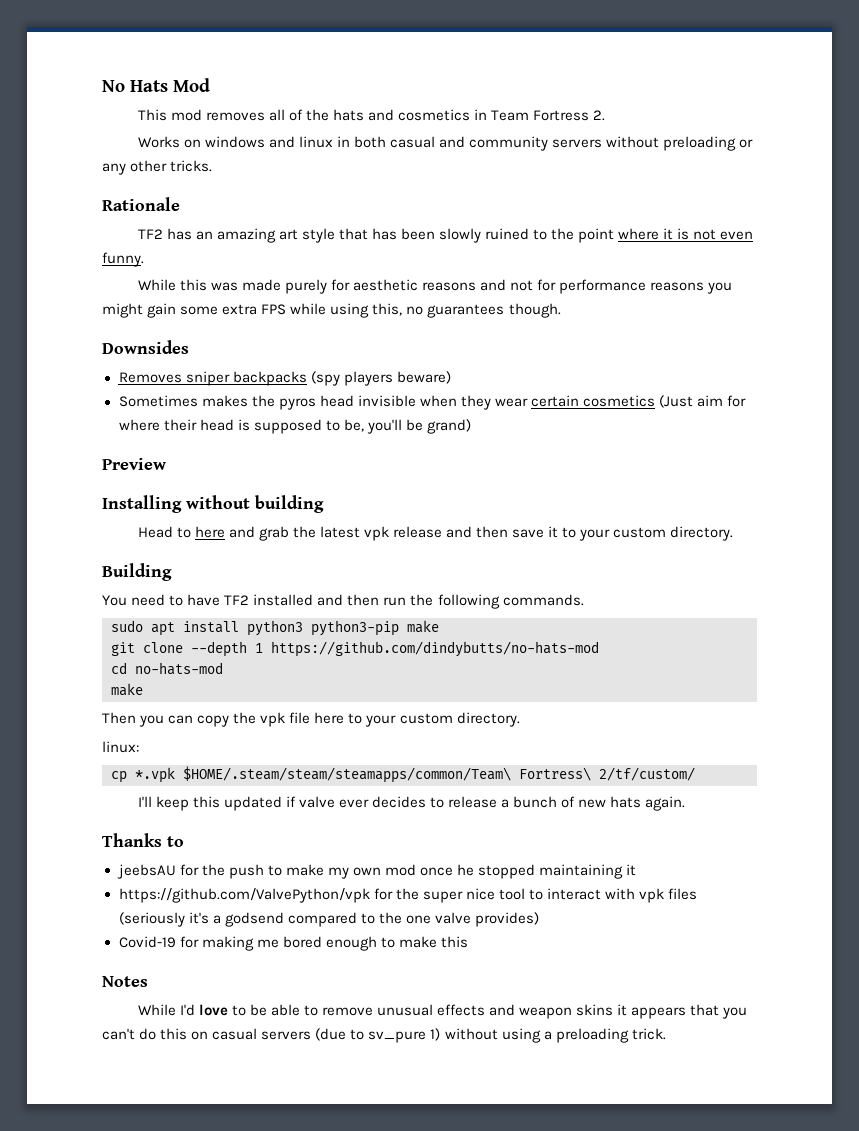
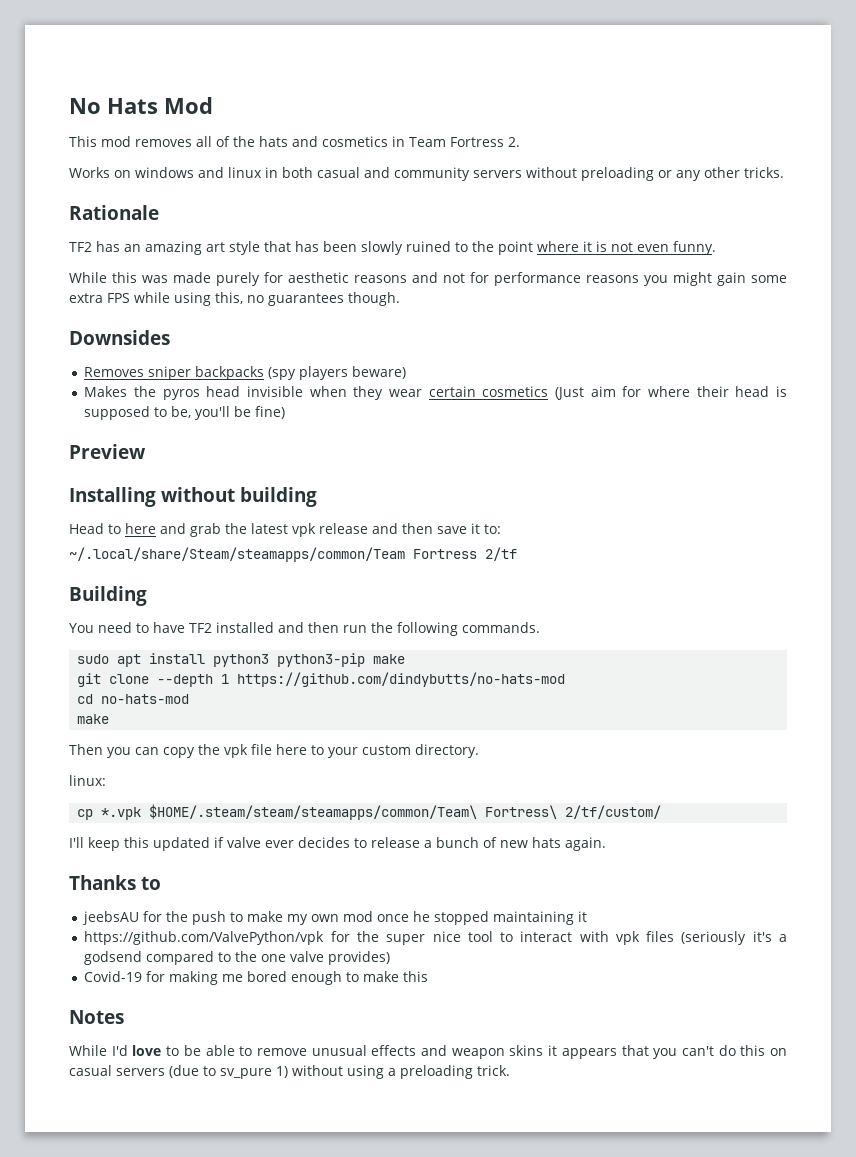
- Sometimes makes the pyros head invisible when they wear certain cosmetics (Just aim for where their head is supposed to be, you'll be grand)
+ Makes the pyros head invisible when they wear certain cosmetics (Just aim for where their head is supposed to be, you'll be fine)
- Head to here and grab the latest vpk release and then save it to your custom directory.
+ Head to here and grab the latest vpk release and then save it to:
+ ~/.local/share/Steam/steamapps/common/Team Fortress 2/tf

